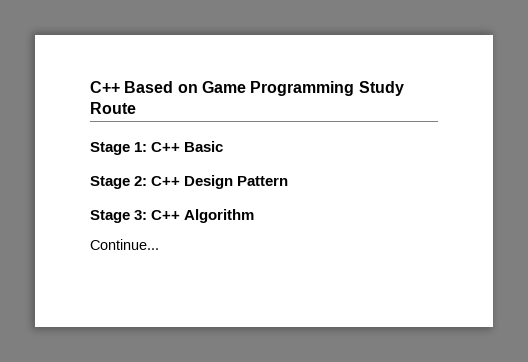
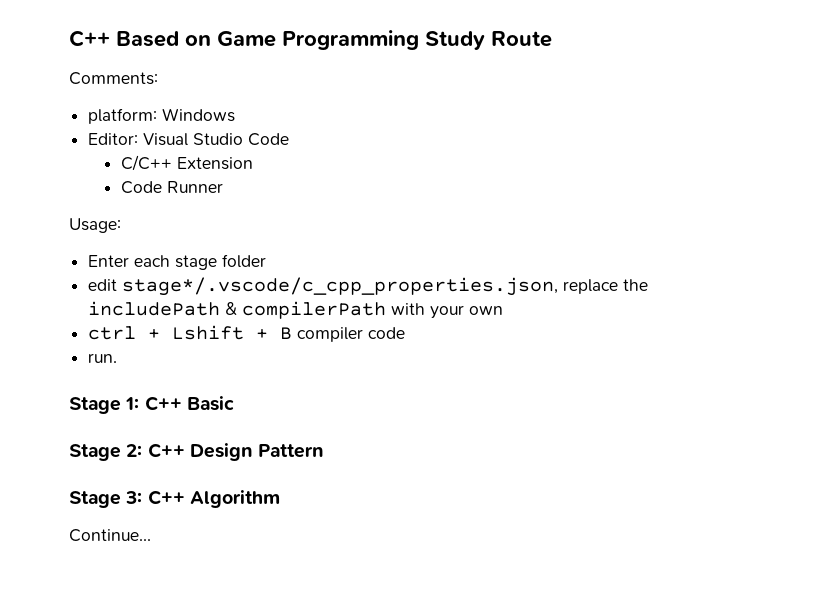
+ Comments:
+ platform: Windows
+ Editor: Visual Studio Code
+ C/C++ Extension
+ Code Runner
+ Usage:
+ Enter each stage folder
+ edit stage*/.vscode/c_cpp_properties.json, replace the includePath & compilerPath with your own
+ ctrl + Lshift + B compiler code
+ run.

